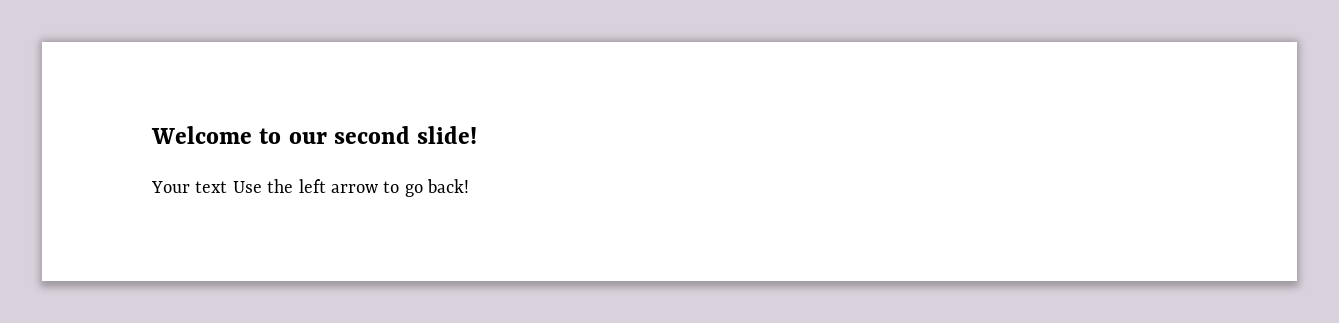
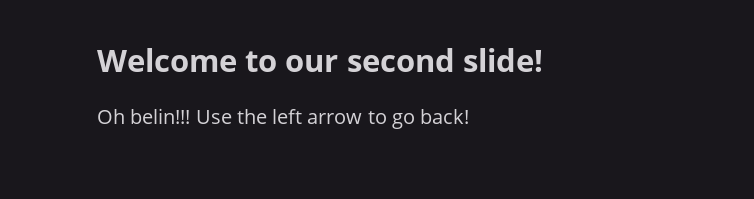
- Your text Use the left arrow to go back!
+ Oh belin!!! Use the left arrow to go back!

